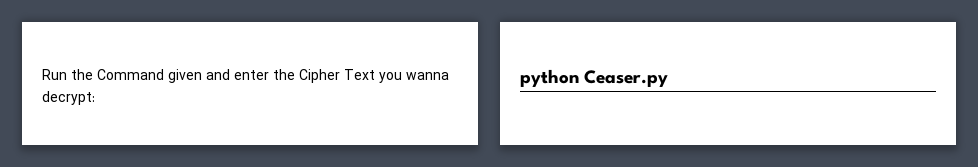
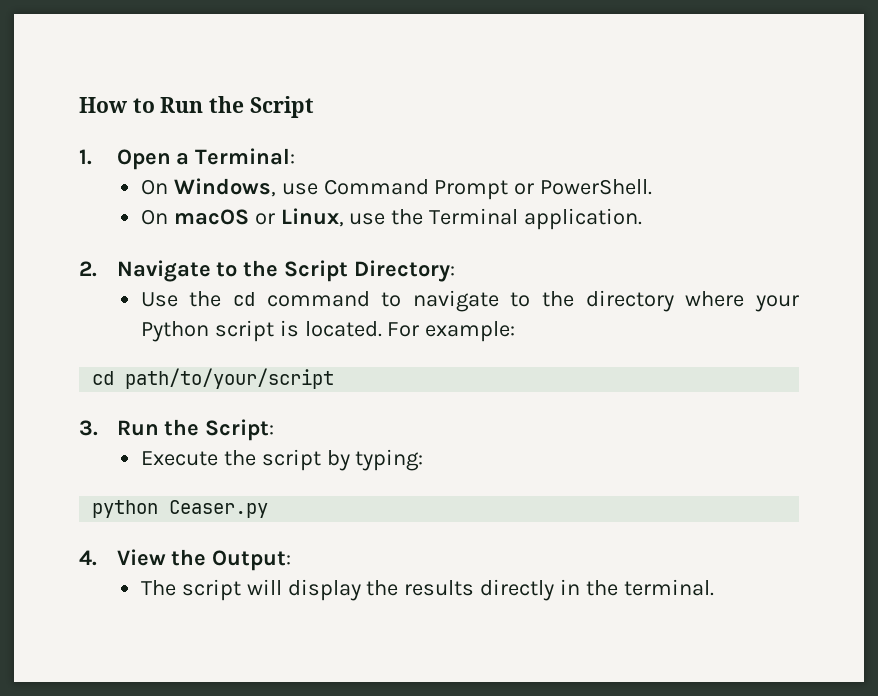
- Run the Command given and enter the Cipher Text you wanna decrypt:
+ How to Run the Script
+ 1. Open a Terminal:
+ On Windows, use Command Prompt or PowerShell.
+ On macOS or Linux, use the Terminal application.
+ 2. Navigate to the Script Directory:
+ Use the cd command to navigate to the directory where your Python script is located. For example:
+ cd path/to/your/script
+ 3. Run the Script:
+ Execute the script by typing:
  python Ceaser.py
+ 4. View the Output:
+ The script will display the results directly in the terminal.

